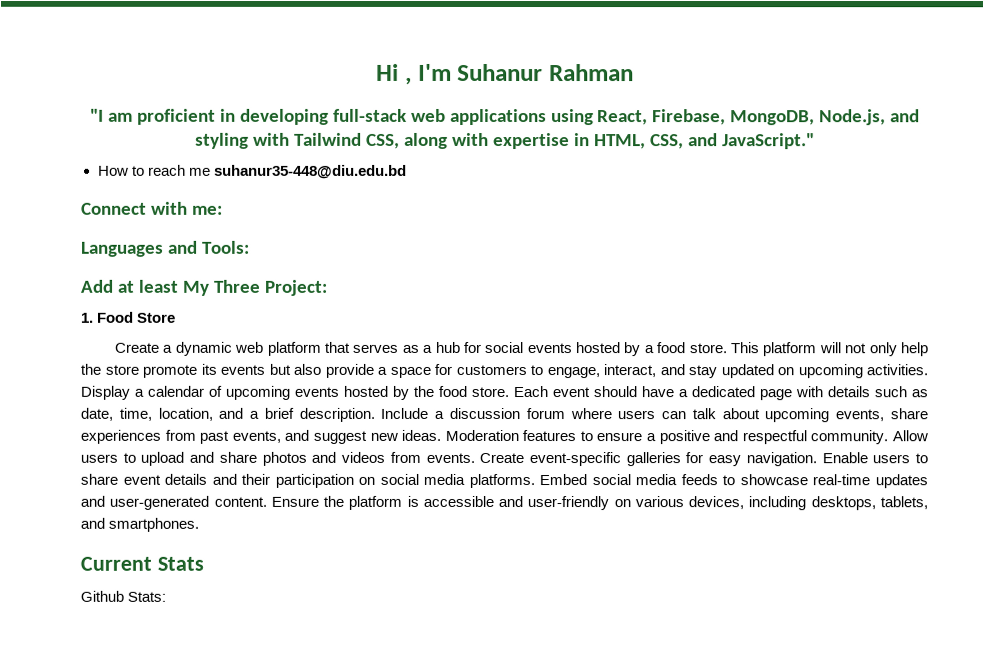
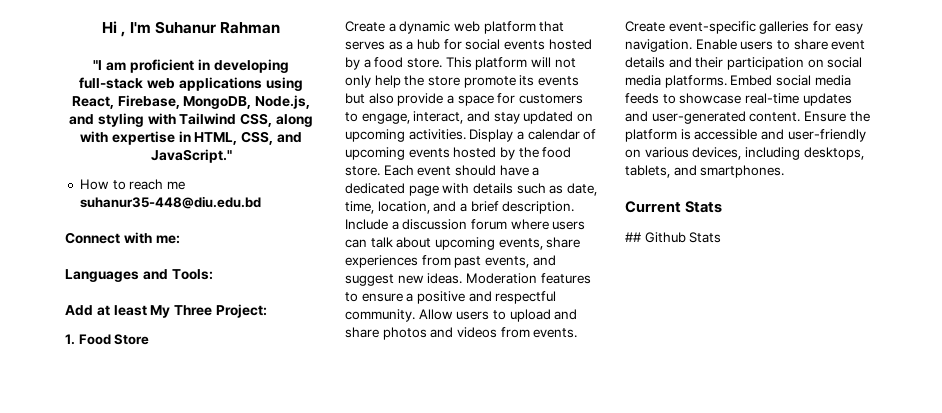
- Github Stats:
+ ## Github Stats

